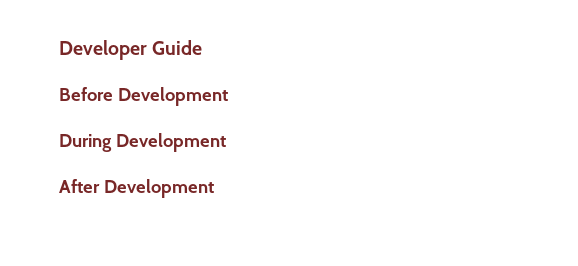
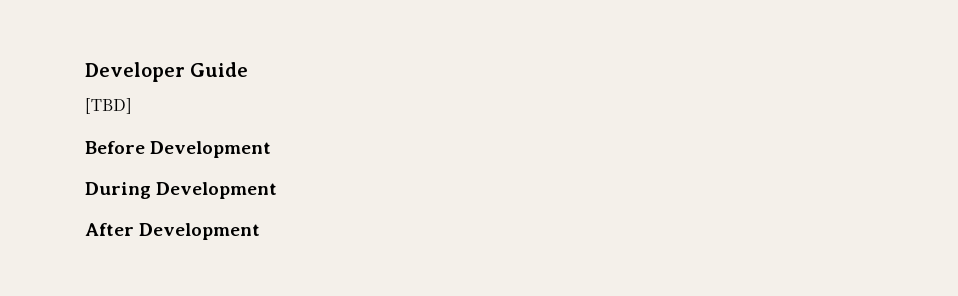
+ [TBD]

